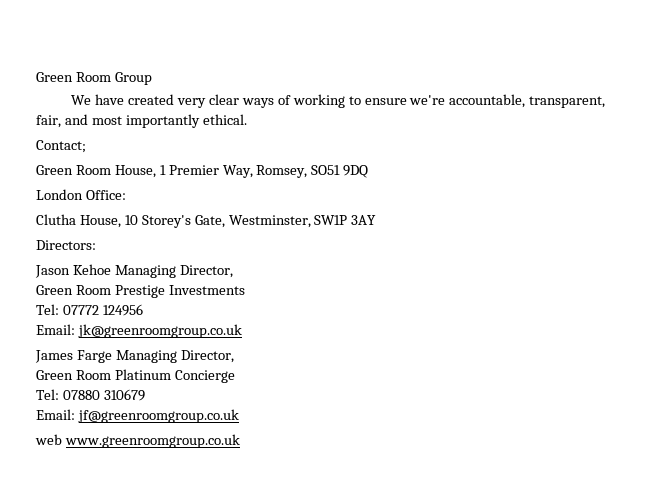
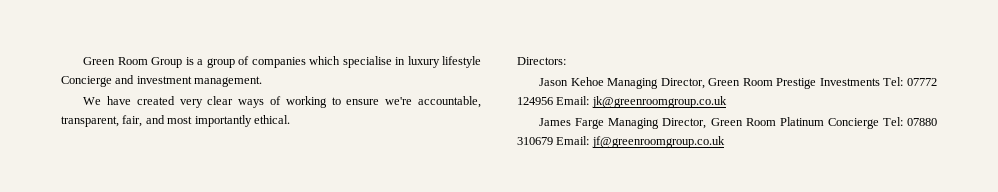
- Green Room Group
+ Green Room Group is a group of companies which specialise in luxury lifestyle Concierge and investment management.
- Contact;
- Green Room House, 1 Premier Way, Romsey, SO51 9DQ
- London Office:
- Clutha House, 10 Storey's Gate, Westminster, SW1P 3AY
- Jason Kehoe Managing Director,
- Green Room Prestige Investments
- Tel: 07772 124956
- Email: jk@greenroomgroup.co.uk
+ Jason Kehoe Managing Director, Green Room Prestige Investments Tel: 07772 124956 Email: jk@greenroomgroup.co.uk
- James Farge Managing Director,
- Green Room Platinum Concierge
- Tel: 07880 310679
- Email: jf@greenroomgroup.co.uk
+ James Farge Managing Director, Green Room Platinum Concierge Tel: 07880 310679 Email: jf@greenroomgroup.co.uk
- web www.greenroomgroup.co.uk

